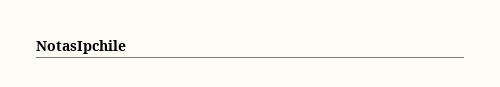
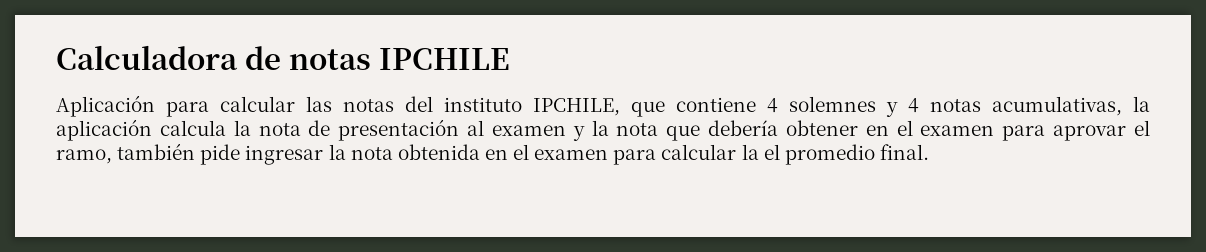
- NotasIpchile
+ Calculadora de notas IPCHILE
+ Aplicación para calcular las notas del instituto IPCHILE, que contiene 4 solemnes y 4 notas acumulativas, la aplicación calcula la nota de presentación al examen y la nota que debería obtener en el examen para aprovar el ramo, también pide ingresar la nota obtenida en el examen para calcular la el promedio final.

